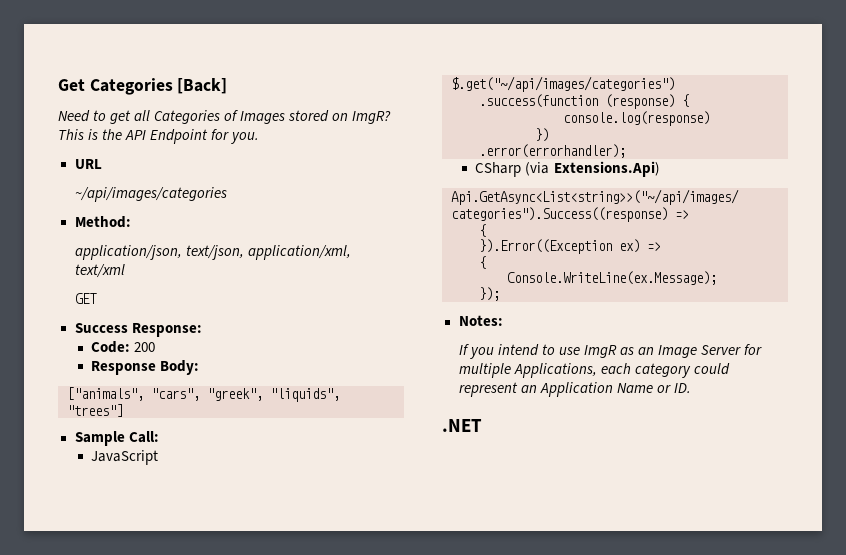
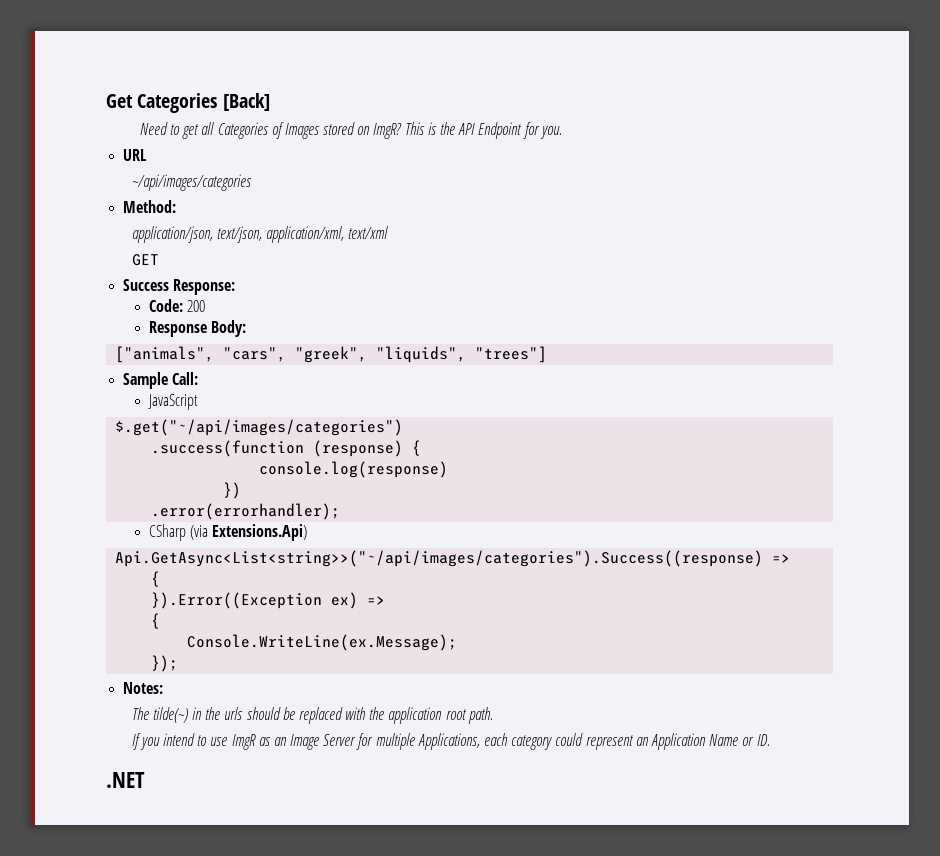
+ The tilde(~) in the urls should be replaced with the application root path.

